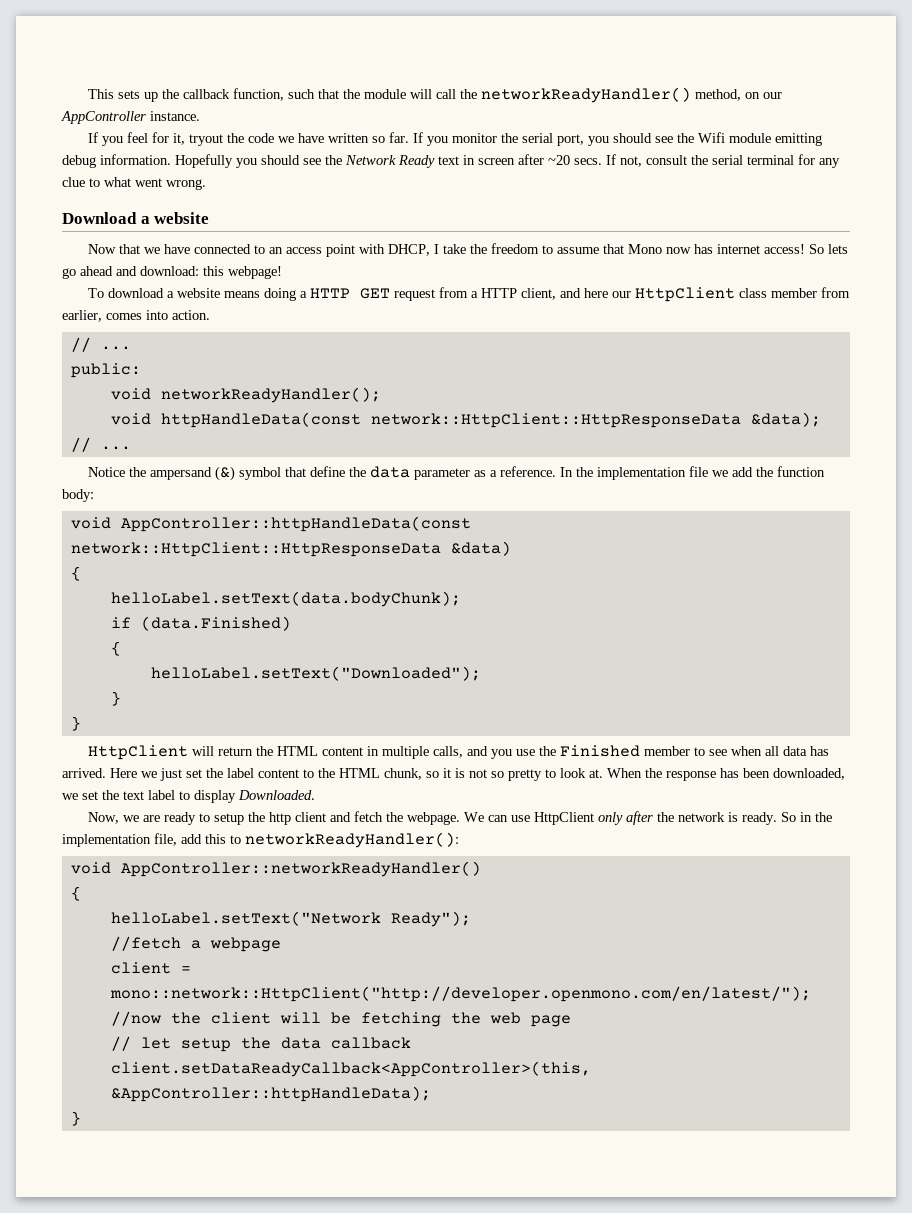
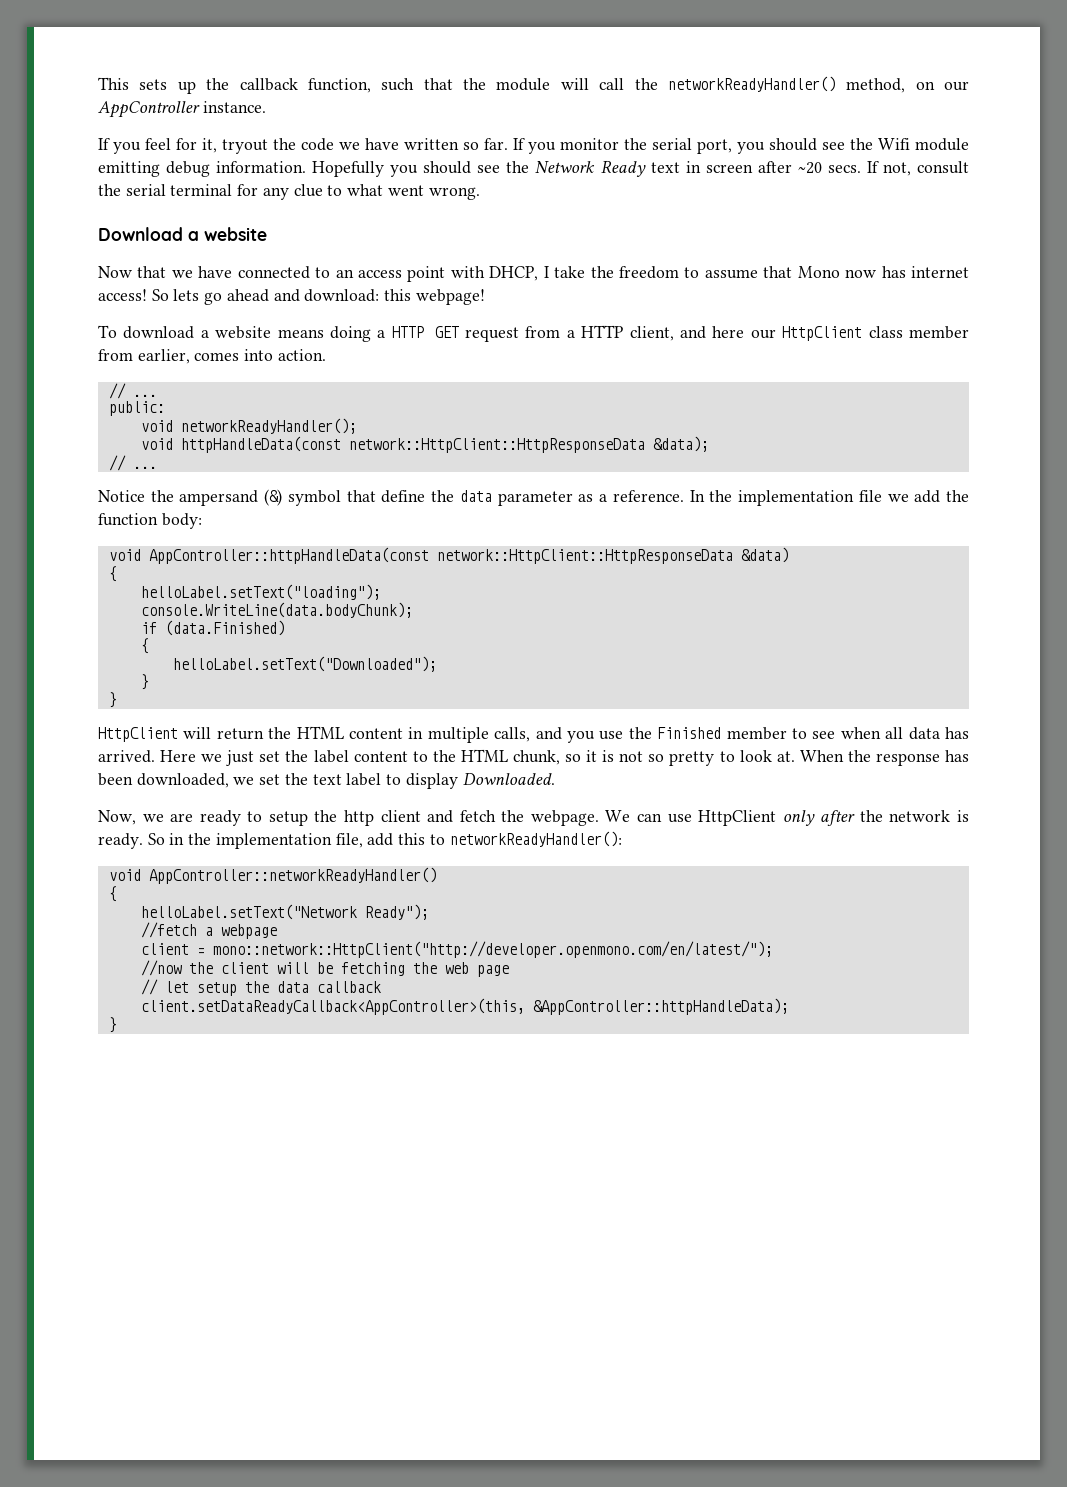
- helloLabel.setText(data.bodyChunk);
+ helloLabel.setText("loading");
+ console.WriteLine(data.bodyChunk);

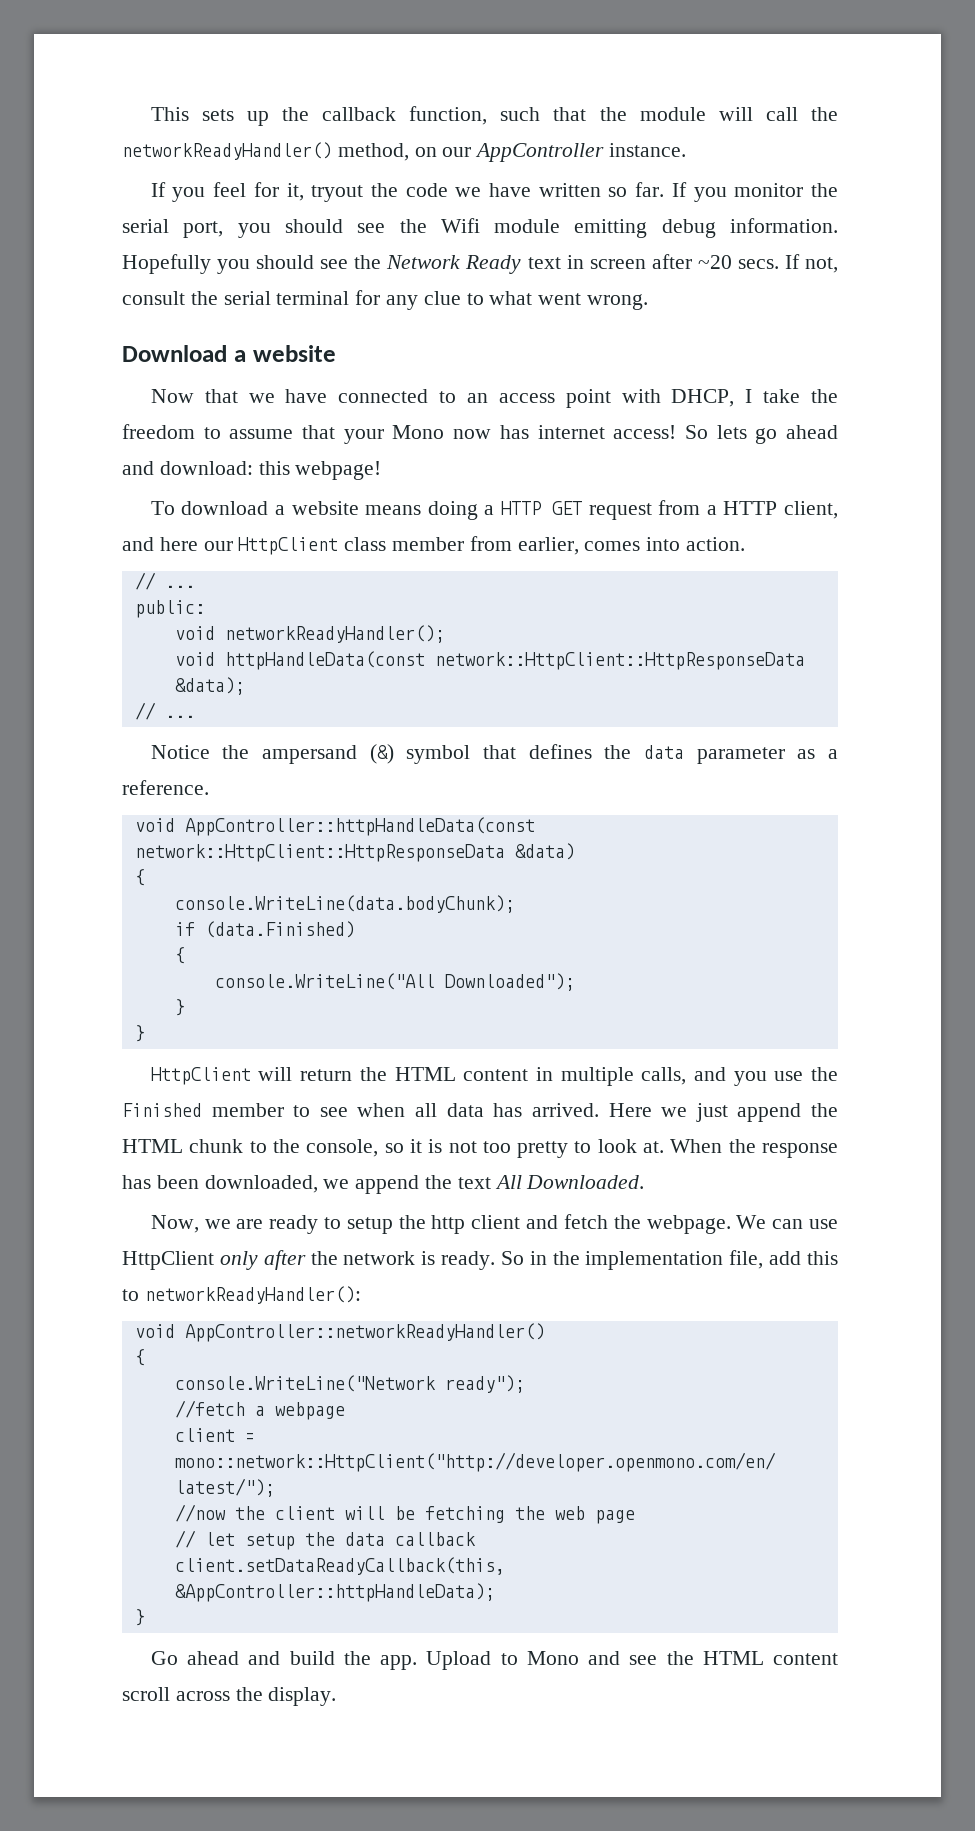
- Now that we have connected to an access point with DHCP, I take the freedom to assume that Mono now has internet access!
+ Now that we have connected to an access point with DHCP, I take the freedom to assume that your Mono now has internet access!
- Notice the ampersand (&) symbol that define the data parameter as a reference. In the implementation file we add the function body:
+ Notice the ampersand (&) symbol that defines the data parameter as a reference.
- helloLabel.setText("loading");
- helloLabel.setText("Downloaded");
+ console.WriteLine("All Downloaded");
- Here we just set the label content to the HTML chunk, so it is not so pretty to look at.
+ Here we just append the HTML chunk to the console, so it is not too pretty to look at.
- When the response has been downloaded, we set the text label to display Downloaded.
+ When the response has been downloaded, we append the text All Downloaded.
- helloLabel.setText("Network Ready");
+ console.WriteLine("Network ready");
- client.setDataReadyCallback<AppController>(this, &AppController::httpHandleData);
+ client.setDataReadyCallback(this, &AppController::httpHandleData);
+ Go ahead and build the app. Upload to Mono and see the HTML content scroll across the display.

